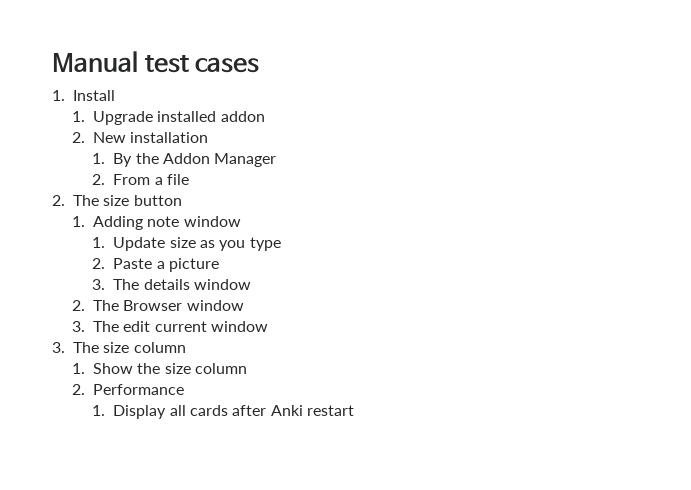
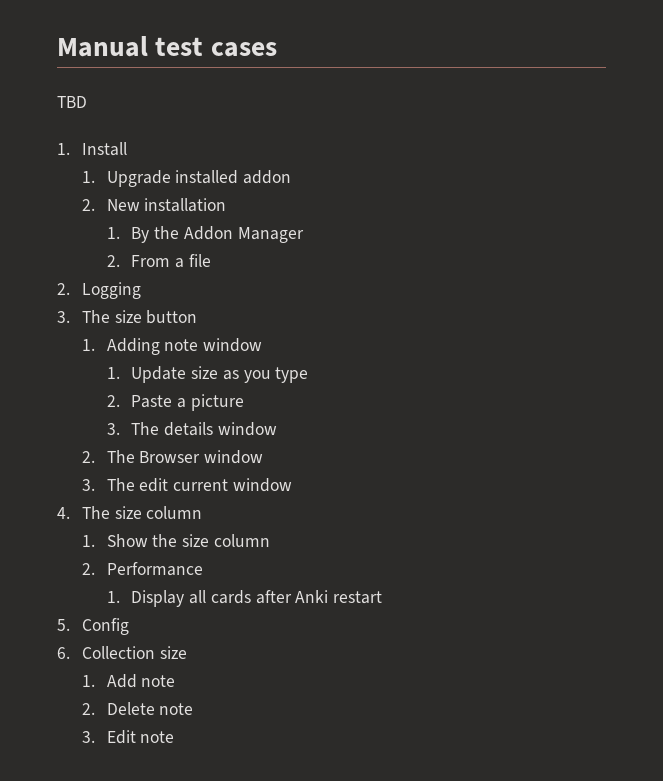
+ TBD
- 2. The size button
+ 2. Logging
+ 3. The size button
- 3. The size column
+ 4. The size column
+ 5. Config
+ 6. Collection size
+ 1. Add note
+ 2. Delete note
+ 3. Edit note

